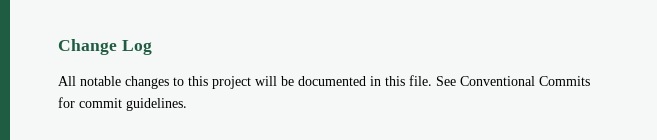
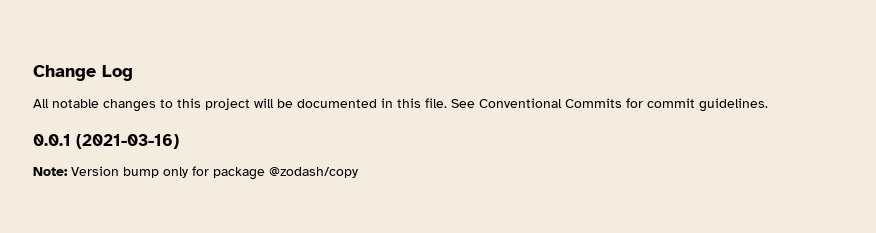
+ 0.0.1 (2021-03-16)
+ Note: Version bump only for package @zodash/copy

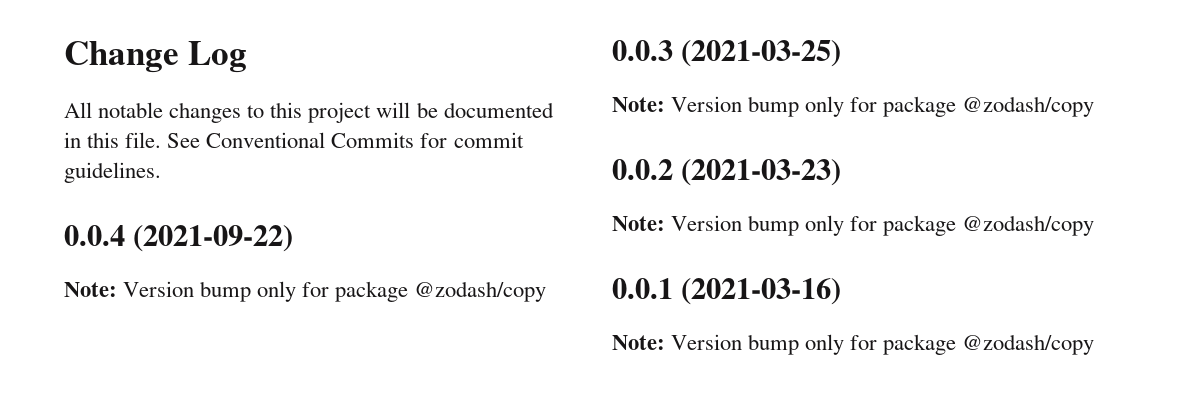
+ 0.0.4 (2021-09-22)
+ Note: Version bump only for package @zodash/copy
+ 0.0.3 (2021-03-25)
+ Note: Version bump only for package @zodash/copy
+ 0.0.2 (2021-03-23)
+ Note: Version bump only for package @zodash/copy

